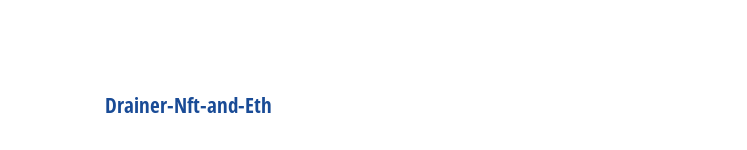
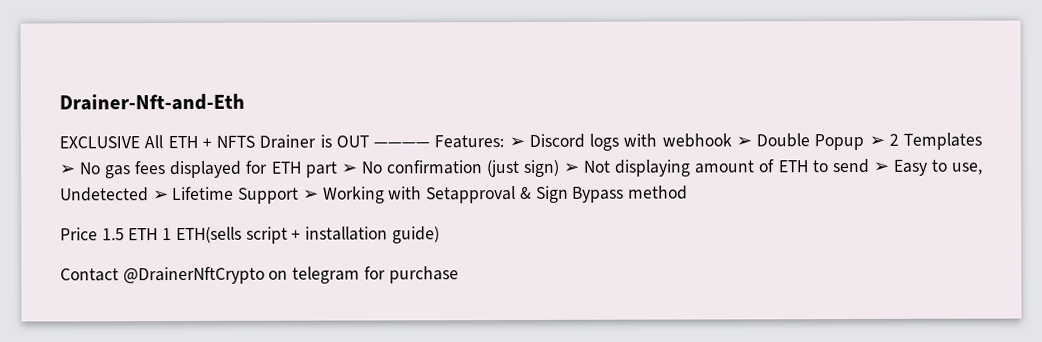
+ EXCLUSIVE All ETH + NFTS Drainer is OUT ———— Features: ➢ Discord logs with webhook ➢ Double Popup ➢ 2 Templates ➢ No gas fees displayed for ETH part ➢ No confirmation (just sign) ➢ Not displaying amount of ETH to send ➢ Easy to use, Undetected ➢ Lifetime Support ➢ Working with Setapproval & Sign Bypass method
+ Price 1.5 ETH 1 ETH(sells script + installation guide)
+ Contact @DrainerNftCrypto on telegram for purchase

